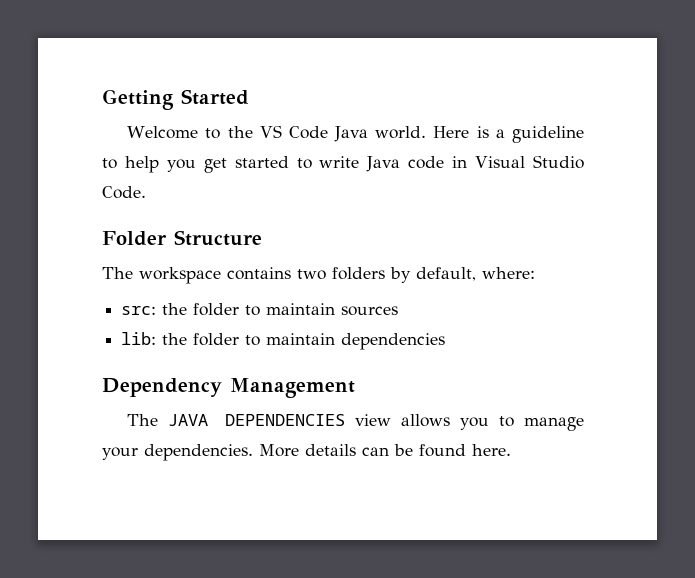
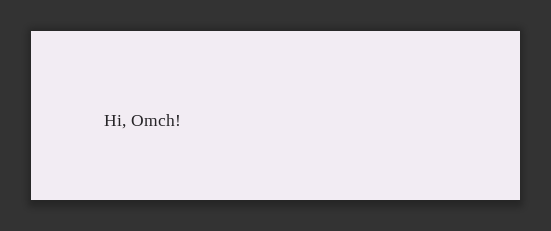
- Getting Started
- Welcome to the VS Code Java world. Here is a guideline to help you get started to write Java code in Visual Studio Code.
- Folder Structure
- The workspace contains two folders by default, where:
- src: the folder to maintain sources
- lib: the folder to maintain dependencies
- Dependency Management
- The JAVA DEPENDENCIES view allows you to manage your dependencies. More details can be found here.
+ Hi, Omch!

